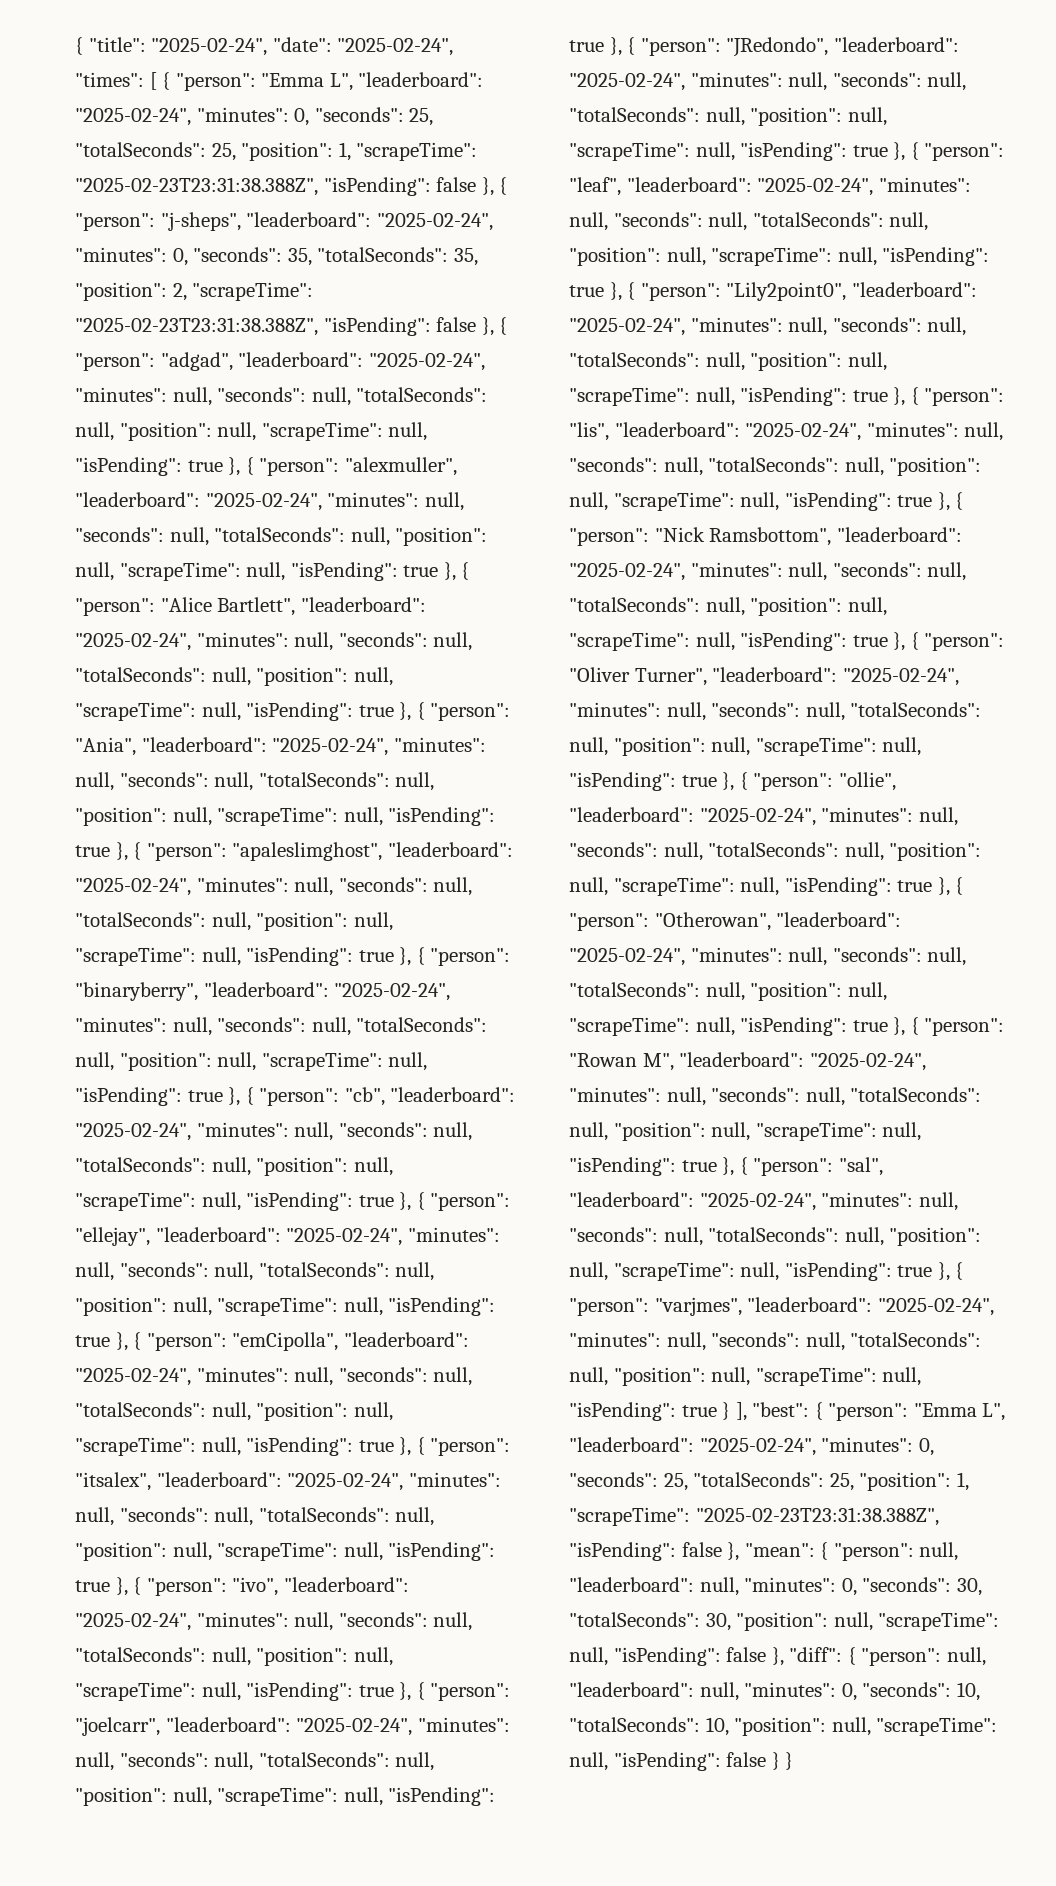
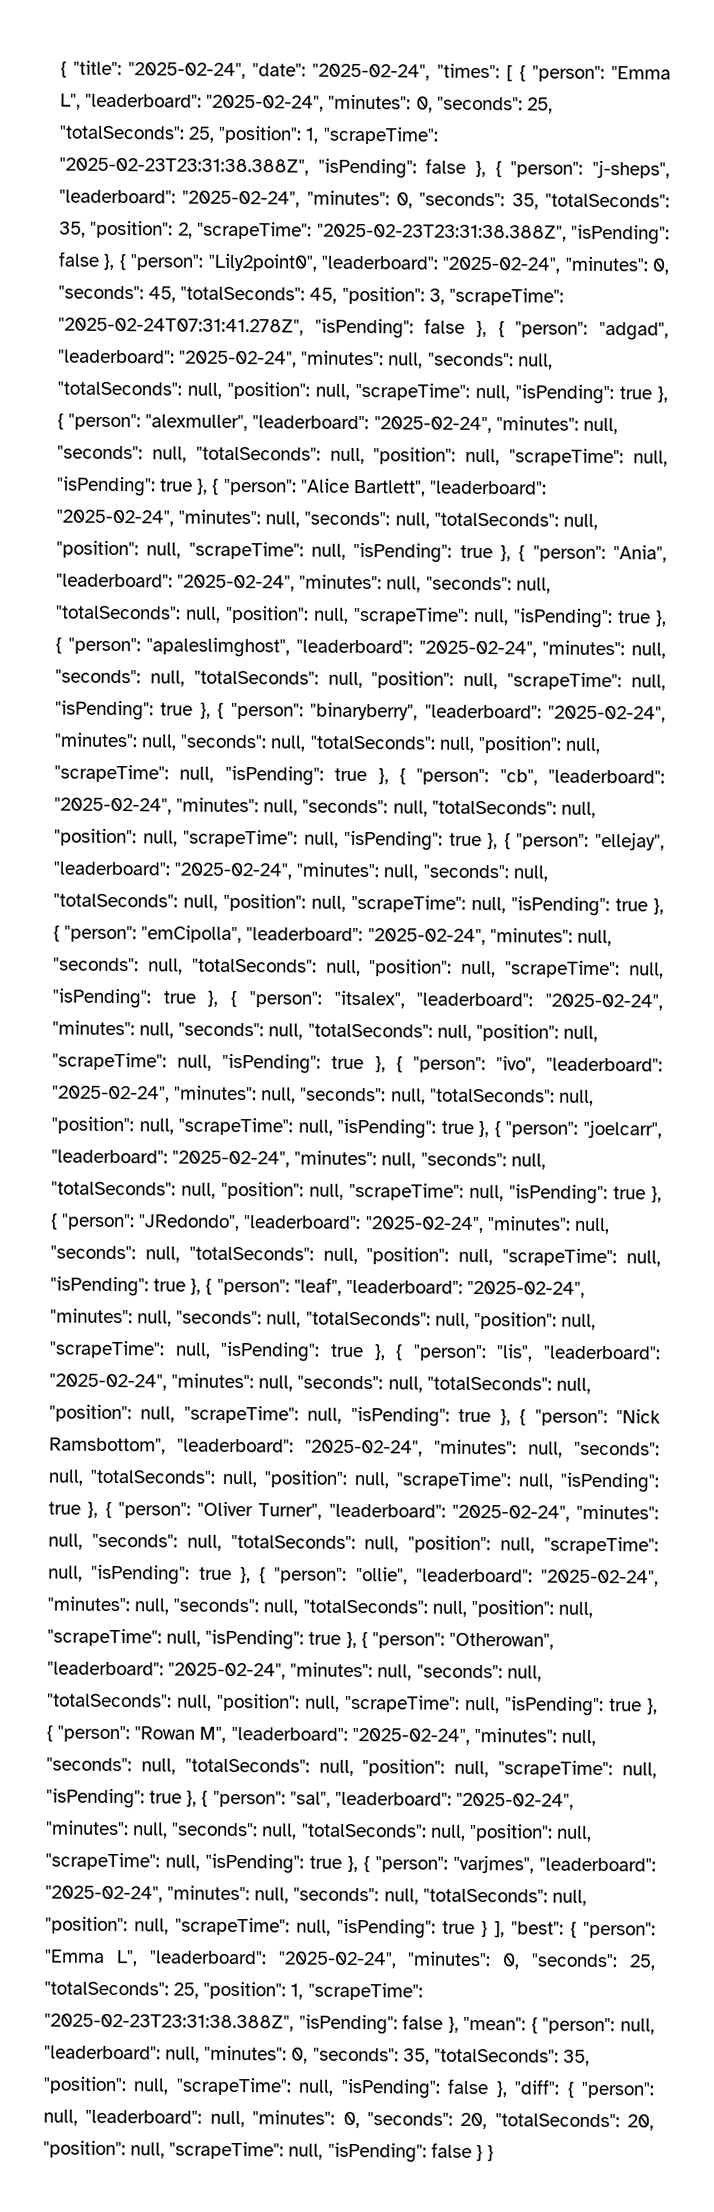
+ "Lily2point0", "leaderboard": "2025-02-24", "minutes": 0, "seconds": 45, "totalSeconds": 45, "position": 3, "scrapeTime": "2025-02-24T07:31:41.278Z", "isPending": false }, { "person":
- "Lily2point0", "leaderboard": "2025-02-24", "minutes": null, "seconds": null, "totalSeconds": null, "position": null, "scrapeTime": null, "isPending": true }, { "person":
- null, "minutes": 0, "seconds": 30, "totalSeconds": 30, "position":
+ null, "minutes": 0, "seconds": 35, "totalSeconds": 35, "position":
- 10, "totalSeconds": 10, "position":
+ 20, "totalSeconds": 20, "position":

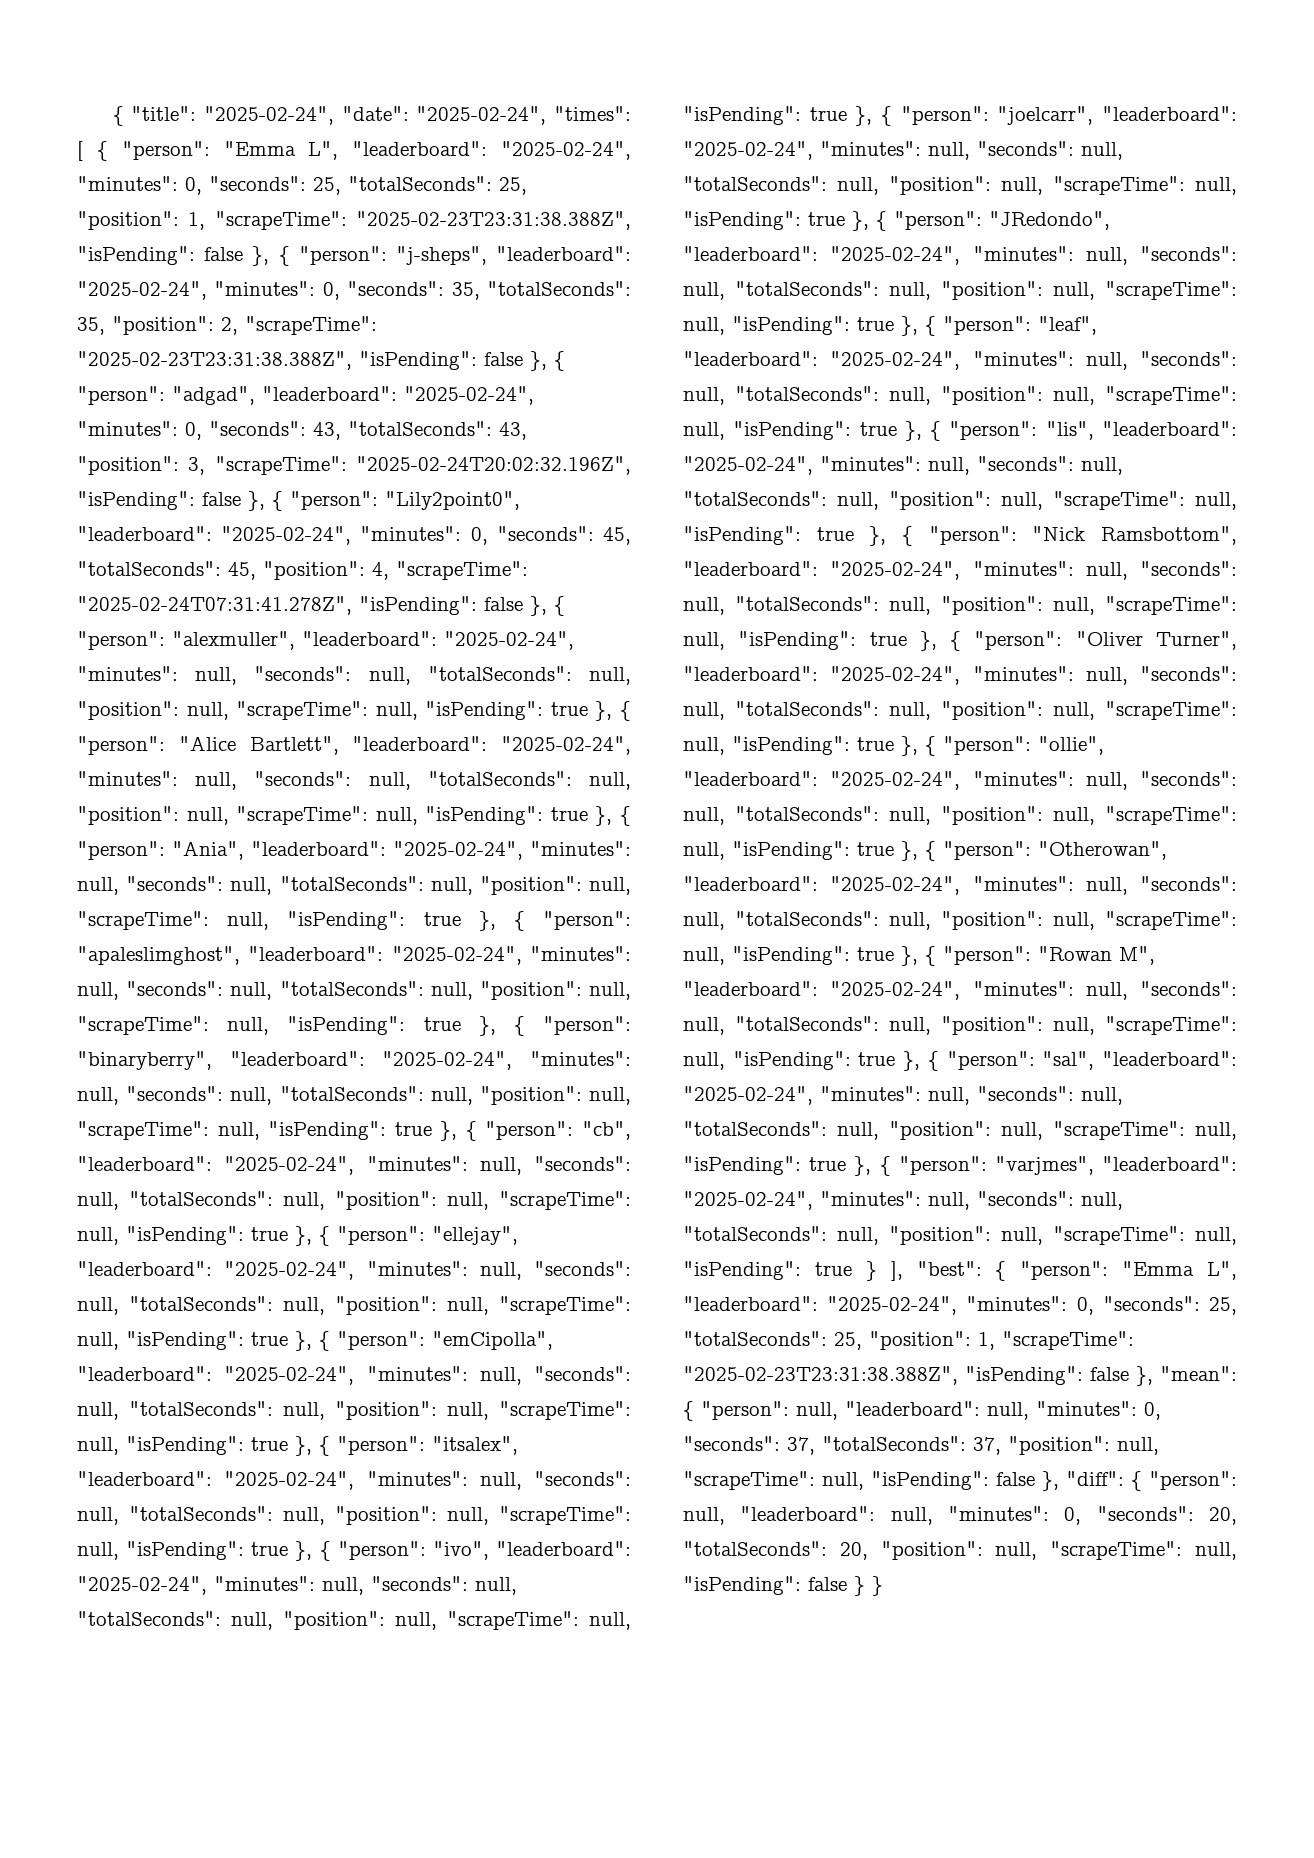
+ "adgad", "leaderboard": "2025-02-24", "minutes": 0, "seconds": 43, "totalSeconds": 43, "position": 3, "scrapeTime": "2025-02-24T20:02:32.196Z", "isPending": false }, { "person":
- 3, "scrapeTime":
+ 4, "scrapeTime":
- "adgad", "leaderboard": "2025-02-24", "minutes": null, "seconds": null, "totalSeconds": null, "position": null, "scrapeTime": null, "isPending": true }, { "person":
- null, "minutes": 0, "seconds": 35, "totalSeconds": 35, "position":
+ null, "minutes": 0, "seconds": 37, "totalSeconds": 37, "position":

